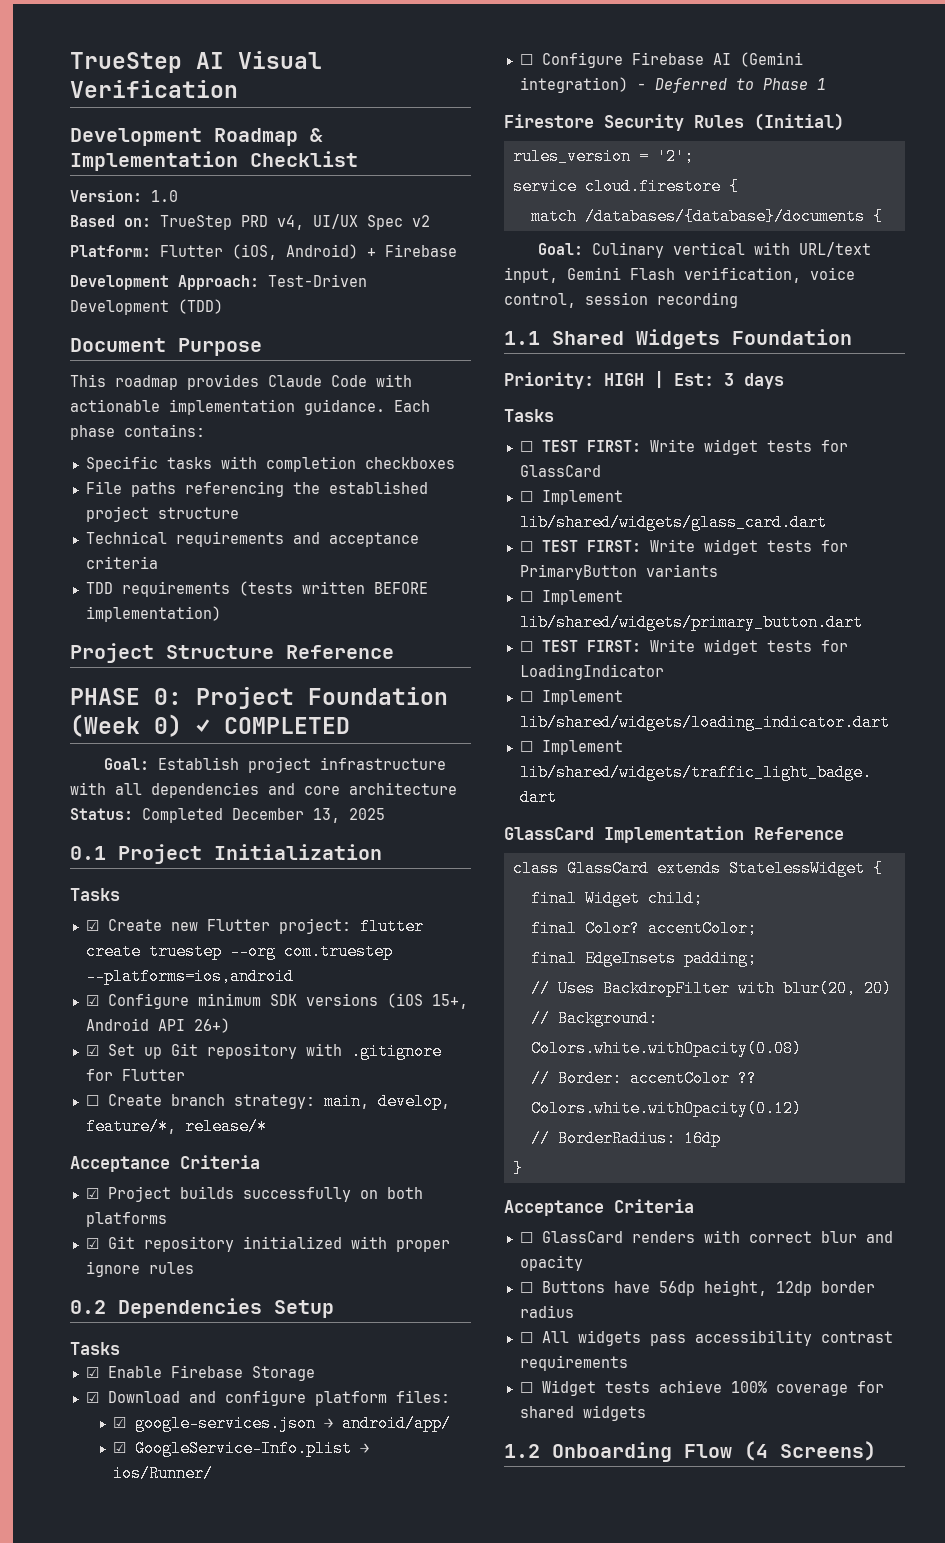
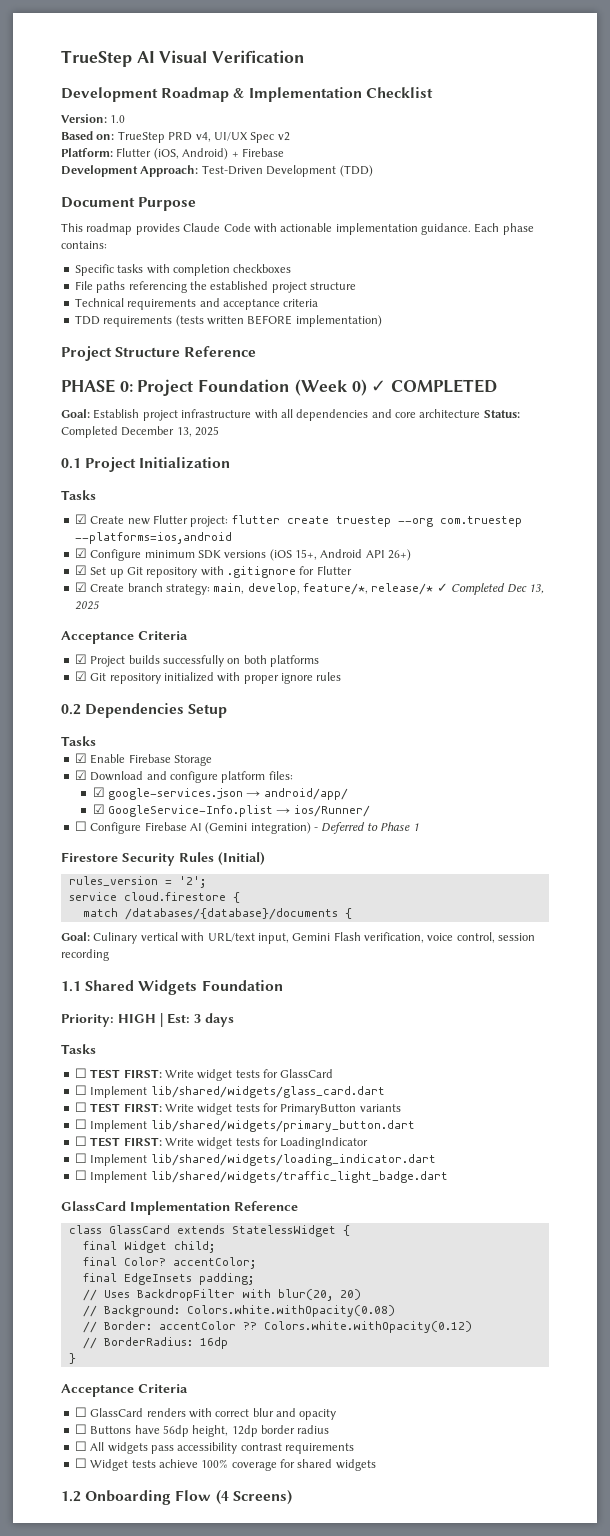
- ☐ Create branch strategy: main, develop, feature/*, release/*
+ ☑ Create branch strategy: main, develop, feature/*, release/* ✓ Completed Dec 13, 2025

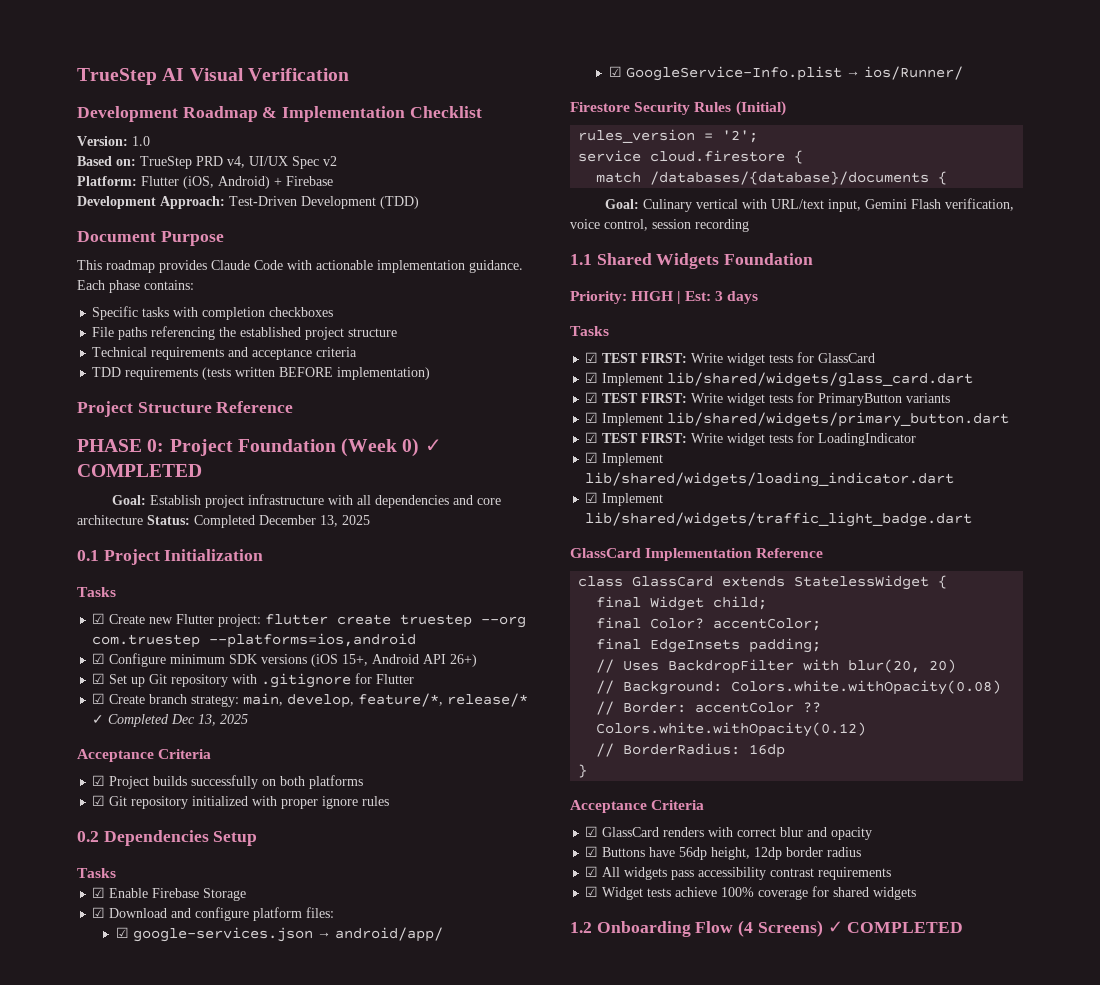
- ☐ Configure Firebase AI (Gemini integration) - Deferred to Phase 1
- ☐ TEST FIRST: Write widget tests for GlassCard
+ ☑ TEST FIRST: Write widget tests for GlassCard
- ☐ Implement lib/shared/widgets/glass_card.dart
+ ☑ Implement lib/shared/widgets/glass_card.dart
- ☐ TEST FIRST: Write widget tests for PrimaryButton variants
+ ☑ TEST FIRST: Write widget tests for PrimaryButton variants
- ☐ Implement lib/shared/widgets/primary_button.dart
+ ☑ Implement lib/shared/widgets/primary_button.dart
- ☐ TEST FIRST: Write widget tests for LoadingIndicator
+ ☑ TEST FIRST: Write widget tests for LoadingIndicator
- ☐ Implement lib/shared/widgets/loading_indicator.dart
+ ☑ Implement lib/shared/widgets/loading_indicator.dart
- ☐ Implement lib/shared/widgets/traffic_light_badge.dart
+ ☑ Implement lib/shared/widgets/traffic_light_badge.dart
- ☐ GlassCard renders with correct blur and opacity
+ ☑ GlassCard renders with correct blur and opacity
- ☐ Buttons have 56dp height, 12dp border radius
+ ☑ Buttons have 56dp height, 12dp border radius
- ☐ All widgets pass accessibility contrast requirements
+ ☑ All widgets pass accessibility contrast requirements
- ☐ Widget tests achieve 100% coverage for shared widgets
+ ☑ Widget tests achieve 100% coverage for shared widgets
- 1.2 Onboarding Flow (4 Screens)
+ 1.2 Onboarding Flow (4 Screens) ✓ COMPLETED

